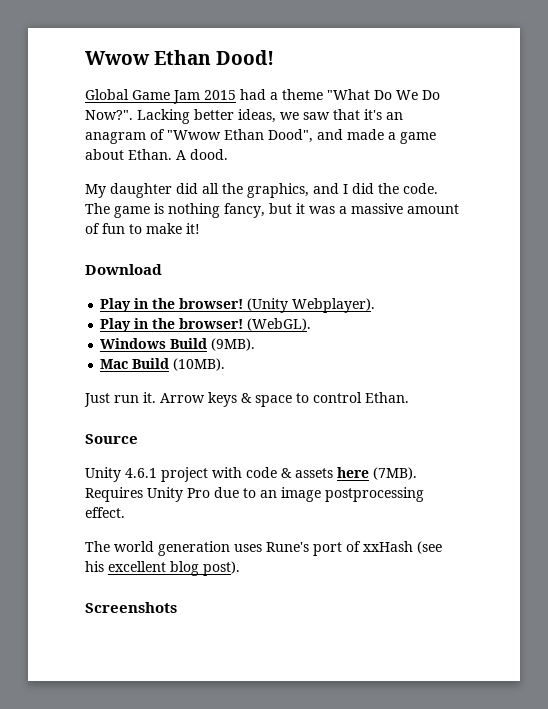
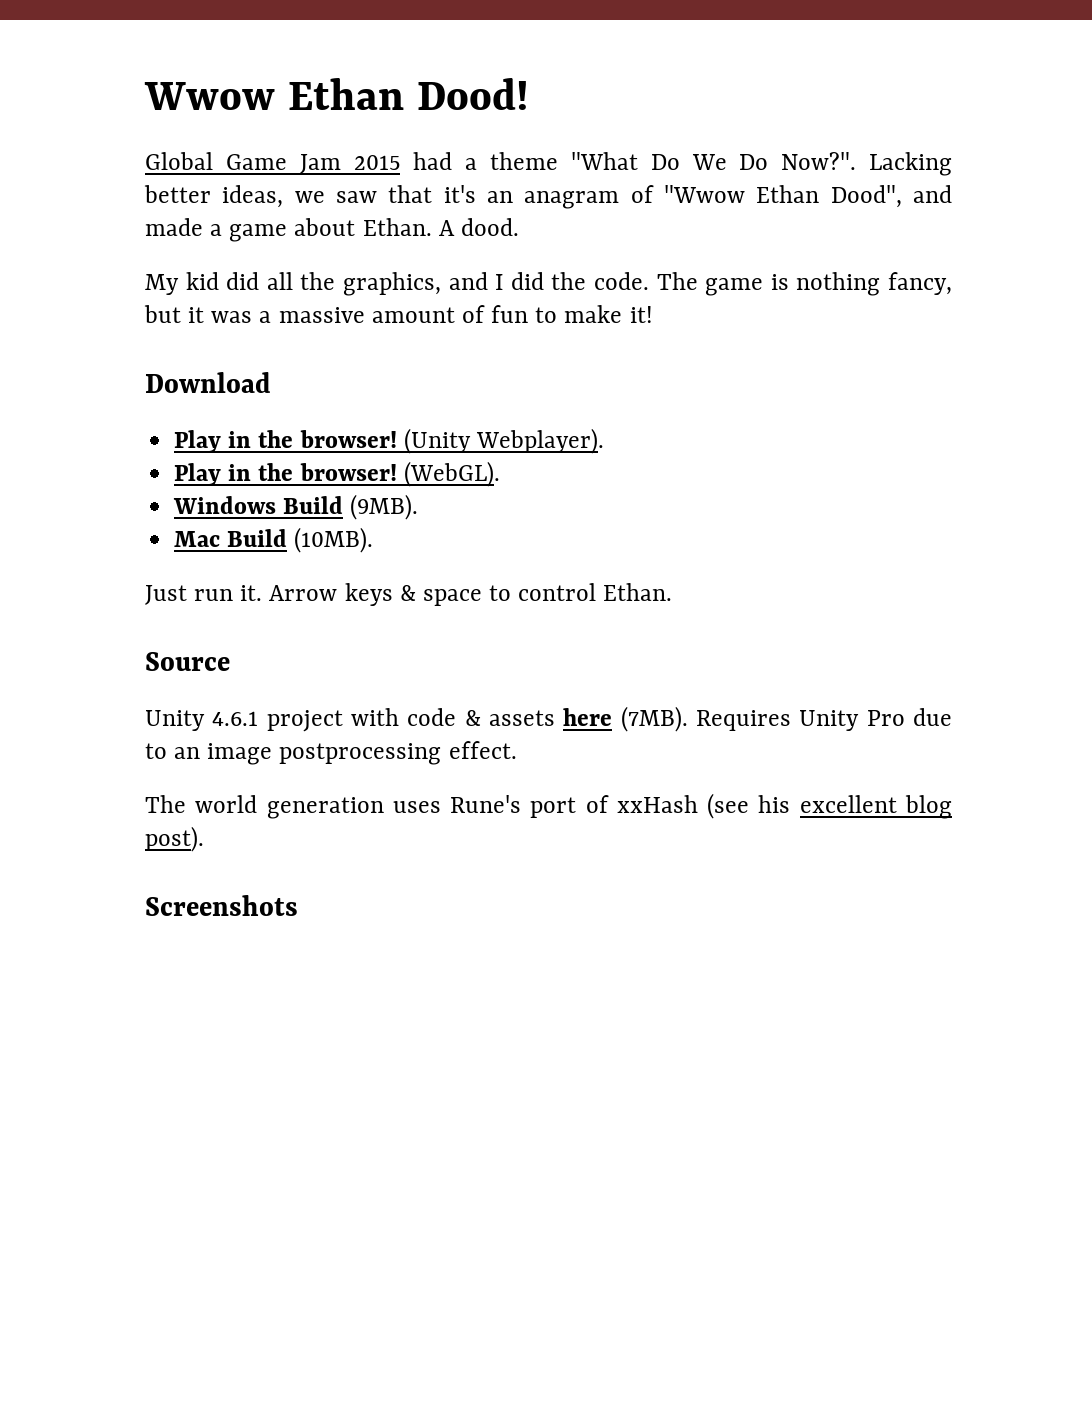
- My daughter did all the graphics, and I did the code.
+ My kid did all the graphics, and I did the code.

